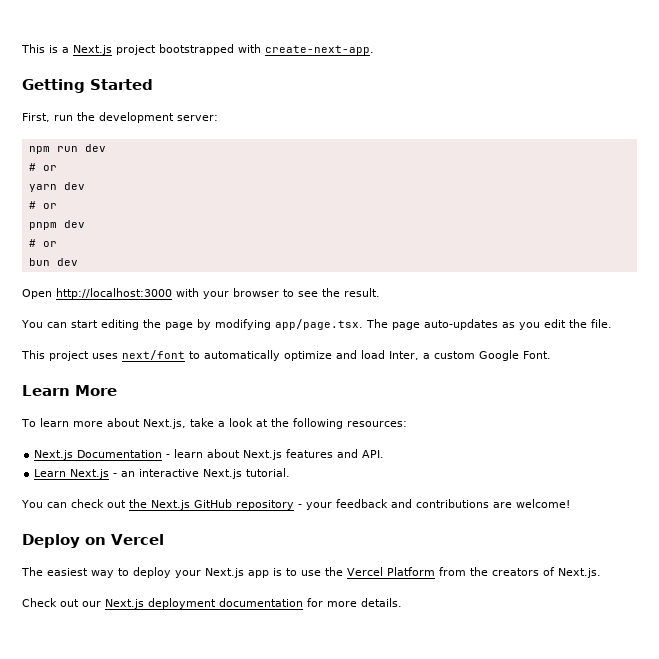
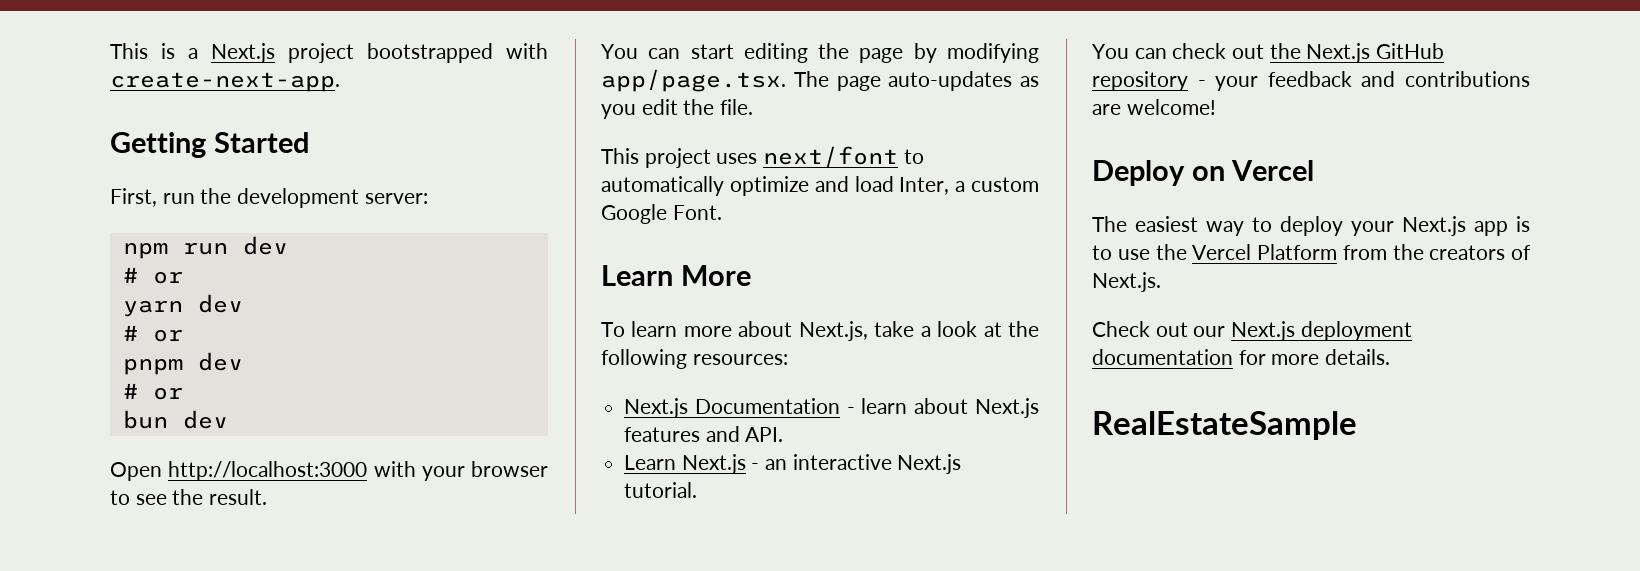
+ RealEstateSample

